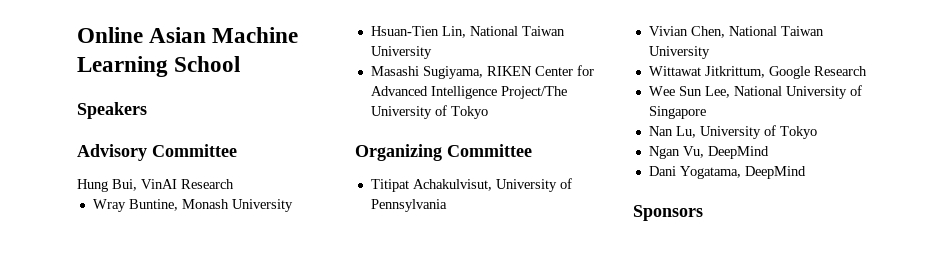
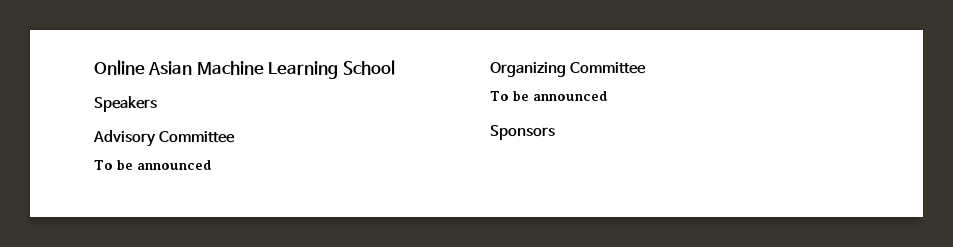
  Advisory Committee
- Hung Bui, VinAI Research
- Wray Buntine, Monash University
- Hsuan-Tien Lin, National Taiwan University
- Masashi Sugiyama, RIKEN Center for Advanced Intelligence Project/The University of Tokyo
+ To be announced
  Organizing Committee
- Titipat Achakulvisut, University of Pennsylvania
- Vivian Chen, National Taiwan University
- Wittawat Jitkrittum, Google Research
- Wee Sun Lee, National University of Singapore
- Nan Lu, University of Tokyo
- Ngan Vu, DeepMind
- Dani Yogatama, DeepMind
+ To be announced

